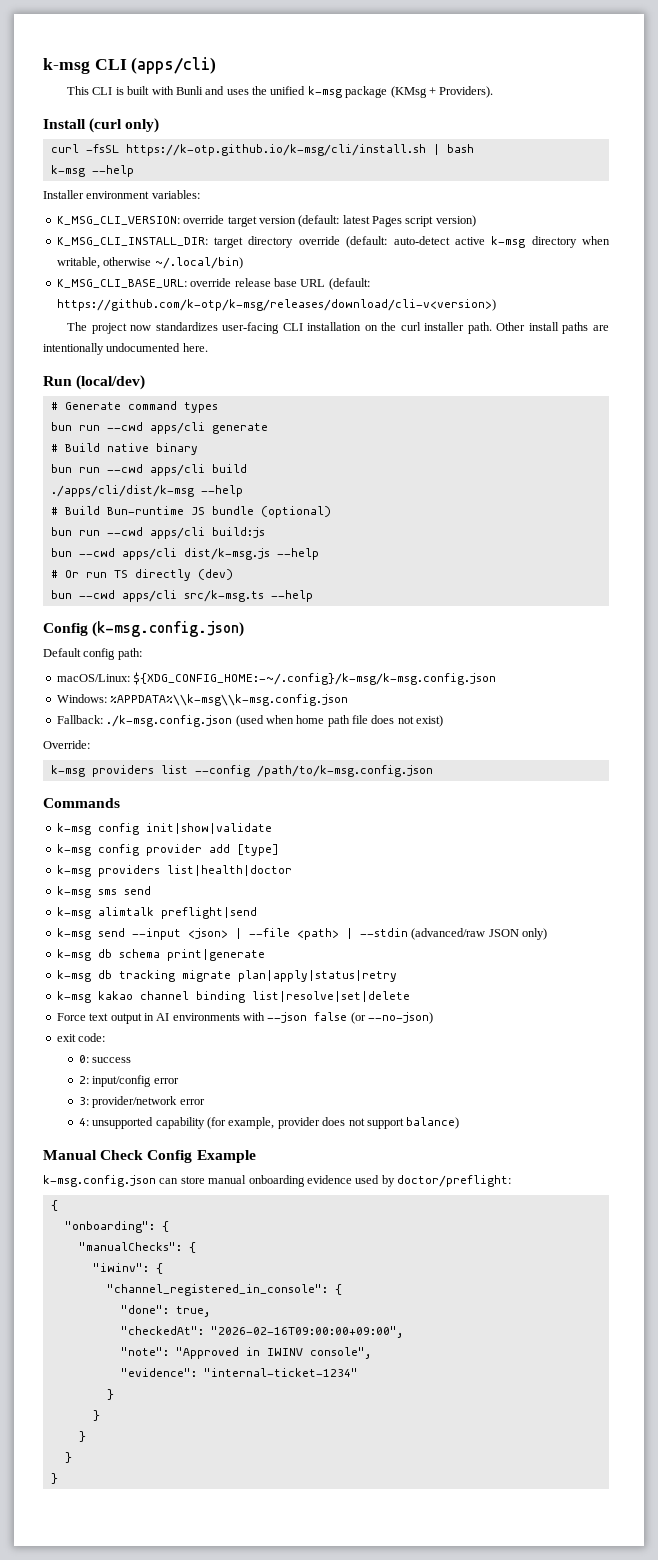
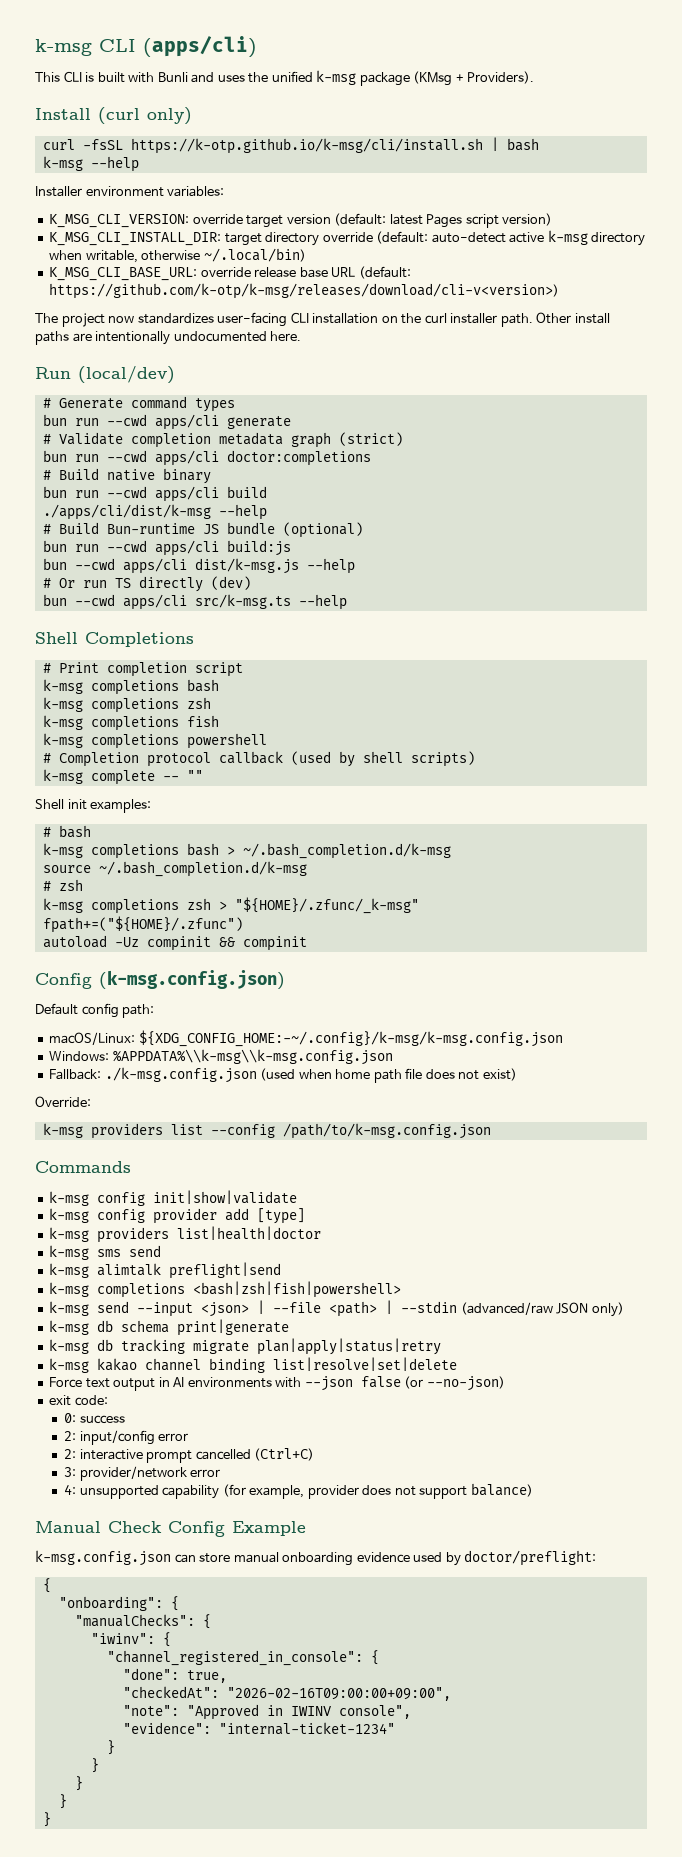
+ # Validate completion metadata graph (strict)
+ bun run --cwd apps/cli doctor:completions
+ Shell Completions
+ # Print completion script
+ k-msg completions bash
+ k-msg completions zsh
+ k-msg completions fish
+ k-msg completions powershell
+ # Completion protocol callback (used by shell scripts)
+ k-msg complete -- ""
+ Shell init examples:
+ # bash
+ k-msg completions bash > ~/.bash_completion.d/k-msg
+ source ~/.bash_completion.d/k-msg
+ # zsh
+ k-msg completions zsh > "${HOME}/.zfunc/_k-msg"
+ fpath+=("${HOME}/.zfunc")
+ autoload -Uz compinit && compinit
+ k-msg completions <bash|zsh|fish|powershell>
+ 2: interactive prompt cancelled (Ctrl+C)

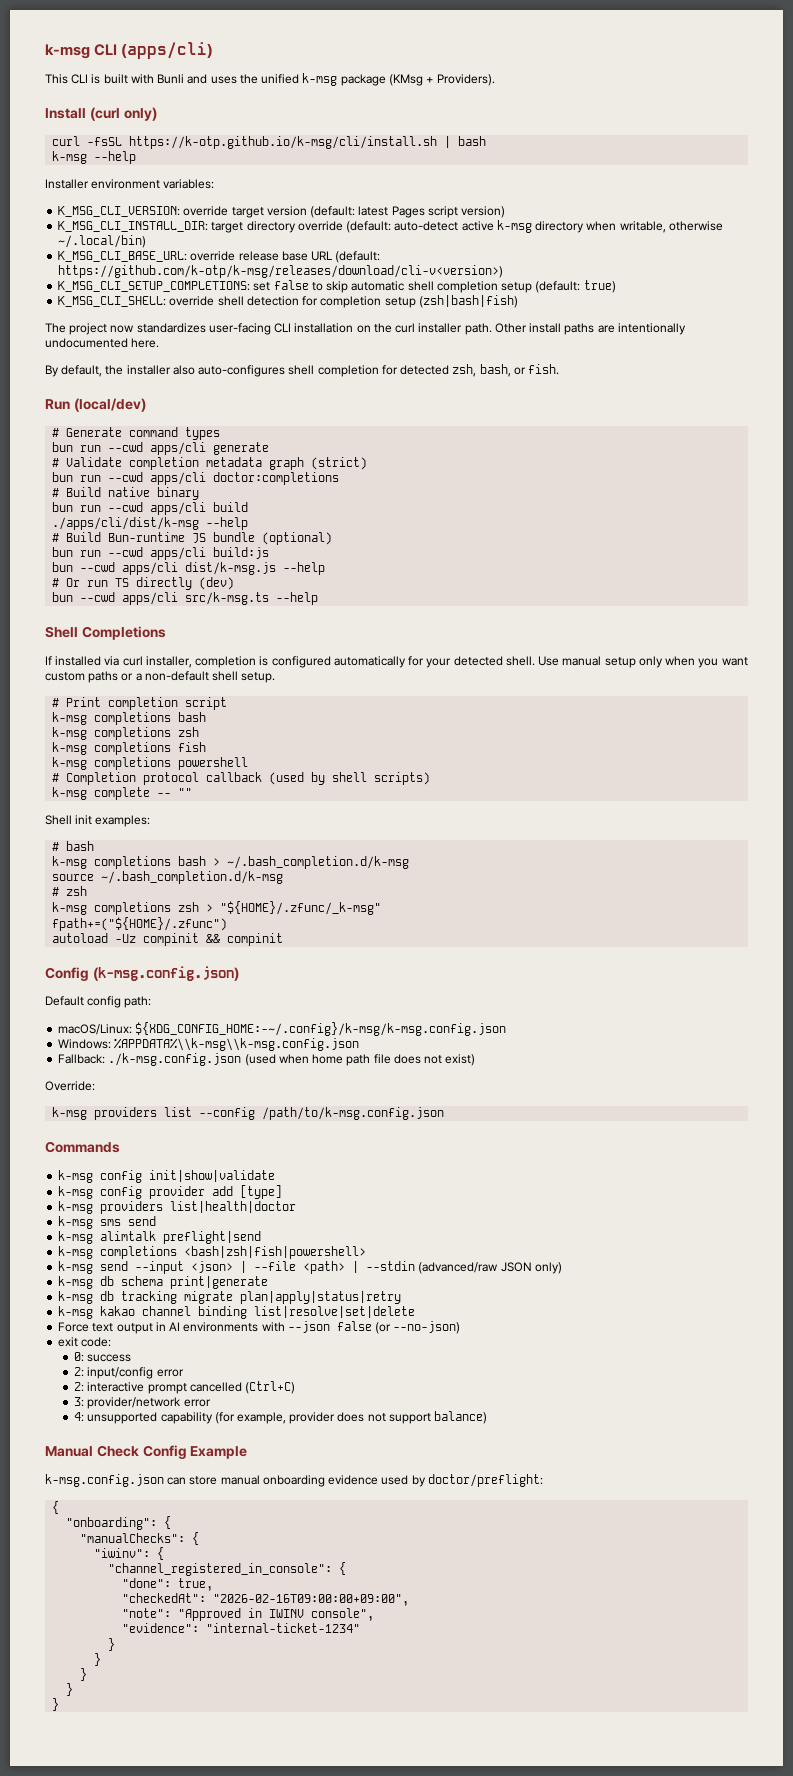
+ K_MSG_CLI_SETUP_COMPLETIONS: set false to skip automatic shell completion setup (default: true)
+ K_MSG_CLI_SHELL: override shell detection for completion setup (zsh|bash|fish)
+ By default, the installer also auto-configures shell completion for detected zsh, bash, or fish.
+ If installed via curl installer, completion is configured automatically for your detected shell. Use manual setup only when you want custom paths or a non-default shell setup.

